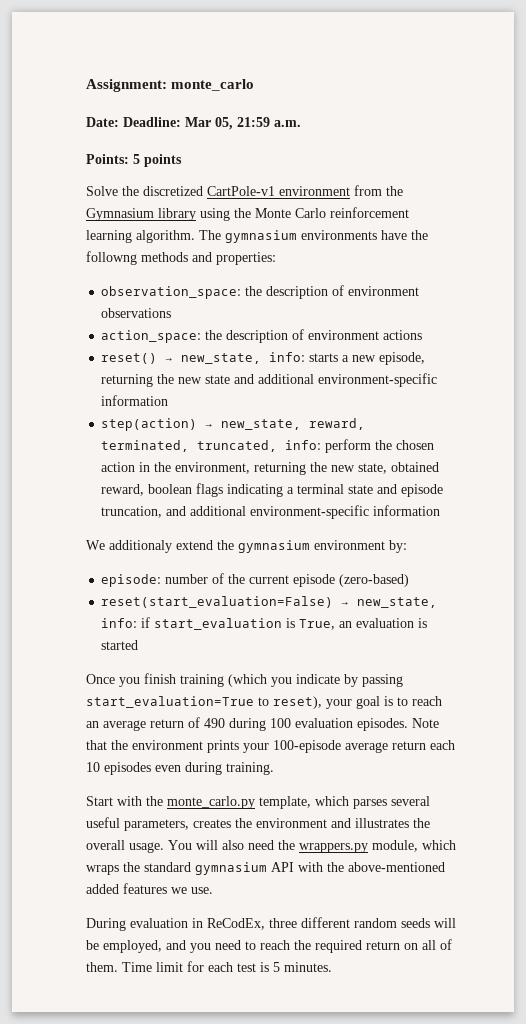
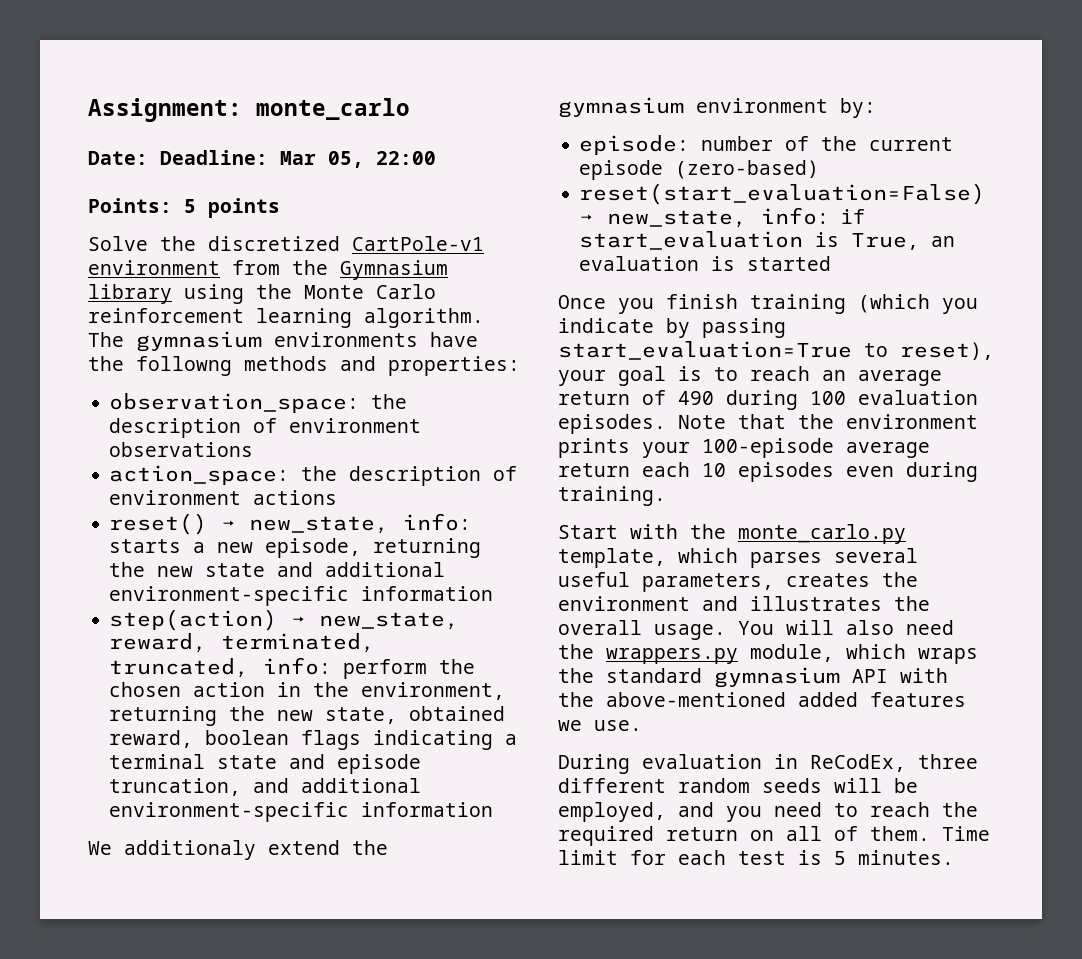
- Date: Deadline: Mar 05, 21:59 a.m.
+ Date: Deadline: Mar 05, 22:00

